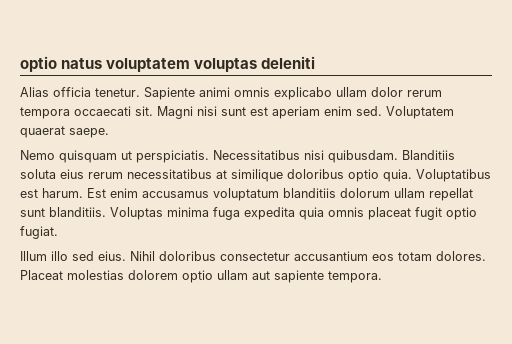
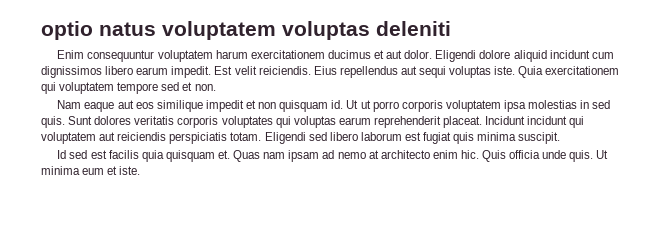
- Alias officia tenetur. Sapiente animi omnis explicabo ullam dolor rerum tempora occaecati sit. Magni nisi sunt est aperiam enim sed. Voluptatem quaerat saepe.
- Nemo quisquam ut perspiciatis. Necessitatibus nisi quibusdam. Blanditiis soluta eius rerum necessitatibus at similique doloribus optio quia. Voluptatibus est harum. Est enim accusamus voluptatum blanditiis dolorum ullam repellat sunt blanditiis. Voluptas minima fuga expedita quia omnis placeat fugit optio fugiat.
- Illum illo sed eius. Nihil doloribus consectetur accusantium eos totam dolores. Placeat molestias dolorem optio ullam aut sapiente tempora.
+ Enim consequuntur voluptatem harum exercitationem ducimus et aut dolor. Eligendi dolore aliquid incidunt cum dignissimos libero earum impedit. Est velit reiciendis. Eius repellendus aut sequi voluptas iste. Quia exercitationem qui voluptatem tempore sed et non.
+ Nam eaque aut eos similique impedit et non quisquam id. Ut ut porro corporis voluptatem ipsa molestias in sed quis. Sunt dolores veritatis corporis voluptates qui voluptas earum reprehenderit placeat. Incidunt incidunt qui voluptatem aut reiciendis perspiciatis totam. Eligendi sed libero laborum est fugiat quis minima suscipit.
+ Id sed est facilis quia quisquam et. Quas nam ipsam ad nemo at architecto enim hic. Quis officia unde quis. Ut minima eum et iste.

